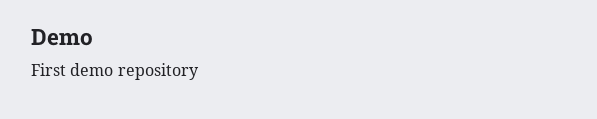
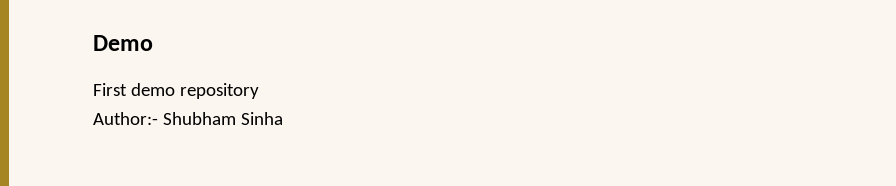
+ Author:- Shubham Sinha

